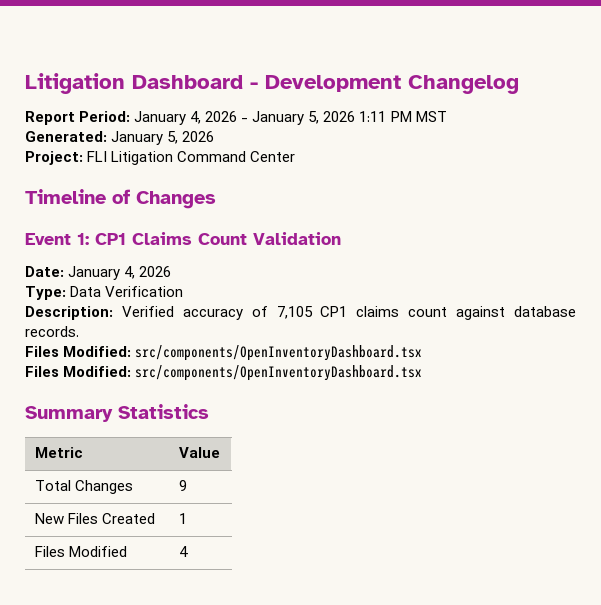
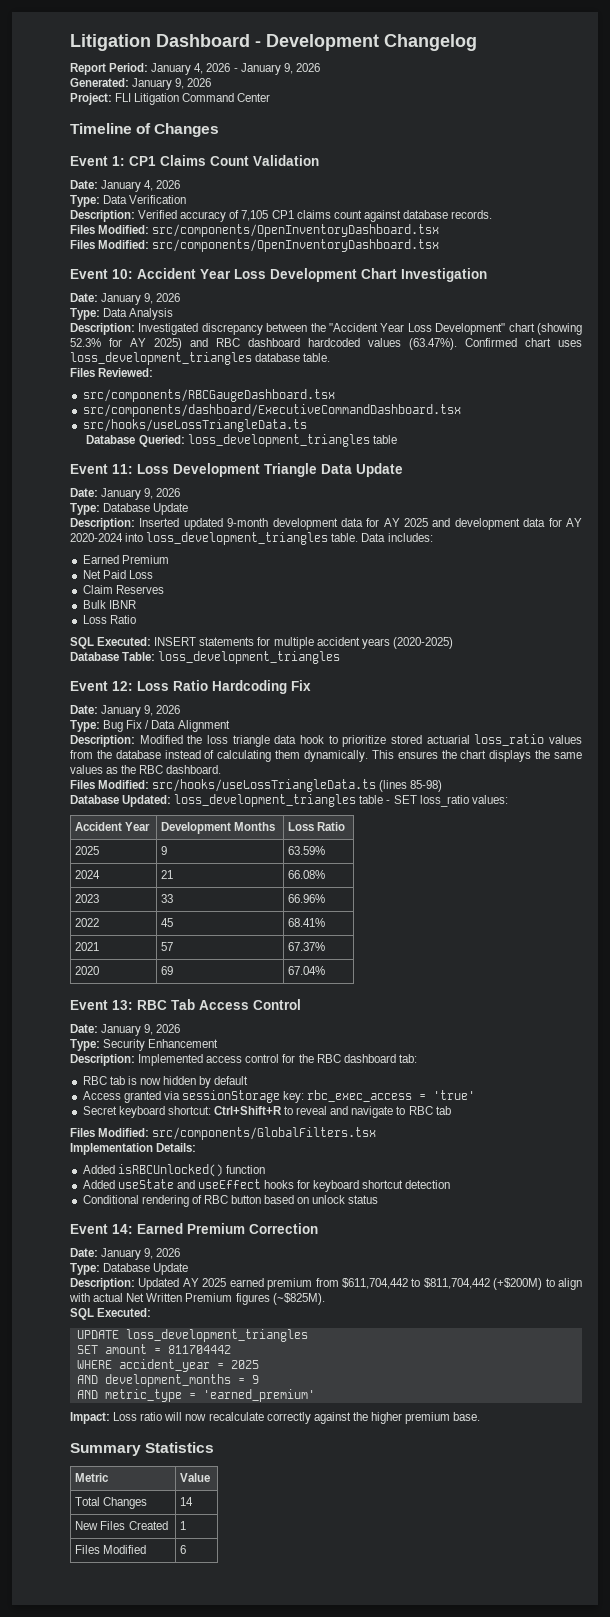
- Report Period: January 4, 2026 - January 5, 2026 1:11 PM MST
+ Report Period: January 4, 2026 - January 9, 2026
- Generated: January 5, 2026
+ Generated: January 9, 2026
+ Event 10: Accident Year Loss Development Chart Investigation
+ Date: January 9, 2026
+ Type: Data Analysis
+ Description: Investigated discrepancy between the "Accident Year Loss Development" chart (showing 52.3% for AY 2025) and RBC dashboard hardcoded values (63.47%). Confirmed chart uses loss_development_triangles database table.
+ Files Reviewed:
+ src/components/RBCGaugeDashboard.tsx
+ src/components/dashboard/ExecutiveCommandDashboard.tsx
+ src/hooks/useLossTriangleData.ts
+ Database Queried: loss_development_triangles table
+ Event 11: Loss Development Triangle Data Update
+ Date: January 9, 2026
+ Type: Database Update
+ Description: Inserted updated 9-month development data for AY 2025 and development data for AY 2020-2024 into loss_development_triangles table. Data includes:
+ Earned Premium
+ Net Paid Loss
+ Claim Reserves
+ Bulk IBNR
+ Loss Ratio
+ SQL Executed: INSERT statements for multiple accident years (2020-2025)
+ Database Table: loss_development_triangles
+ Event 12: Loss Ratio Hardcoding Fix
+ Date: January 9, 2026
+ Type: Bug Fix / Data Alignment
+ Description: Modified the loss triangle data hook to prioritize stored actuarial loss_ratio values from the database instead of calculating them dynamically. This ensures the chart displays the same values as the RBC dashboard.
+ Files Modified: src/hooks/useLossTriangleData.ts (lines 85-98)
+ Database Updated: loss_development_triangles table - SET loss_ratio values:
+ Accident Year | Development Months | Loss Ratio
+ 2025 | 9 | 63.59%
+ 2024 | 21 | 66.08%
+ 2023 | 33 | 66.96%
+ 2022 | 45 | 68.41%
+ 2021 | 57 | 67.37%
+ 2020 | 69 | 67.04%
+ Event 13: RBC Tab Access Control
+ Date: January 9, 2026
+ Type: Security Enhancement
+ Description: Implemented access control for the RBC dashboard tab:
+ RBC tab is now hidden by default
+ Access granted via sessionStorage key: rbc_exec_access = 'true'
+ Secret keyboard shortcut: Ctrl+Shift+R to reveal and navigate to RBC tab
+ Files Modified: src/components/GlobalFilters.tsx
+ Implementation Details:
+ Added isRBCUnlocked() function
+ Added useState and useEffect hooks for keyboard shortcut detection
+ Conditional rendering of RBC button based on unlock status
+ Event 14: Earned Premium Correction
+ Date: January 9, 2026
+ Type: Database Update
+ Description: Updated AY 2025 earned premium from $611,704,442 to $811,704,442 (+$200M) to align with actual Net Written Premium figures (~$825M).
+ SQL Executed:
+ UPDATE loss_development_triangles
+ SET amount = 811704442
+ WHERE accident_year = 2025
+ AND development_months = 9
+ AND metric_type = 'earned_premium'
+ Impact: Loss ratio will now recalculate correctly against the higher premium base.
- Total Changes | 9
+ Total Changes | 14
- Files Modified | 4
+ Files Modified | 6

